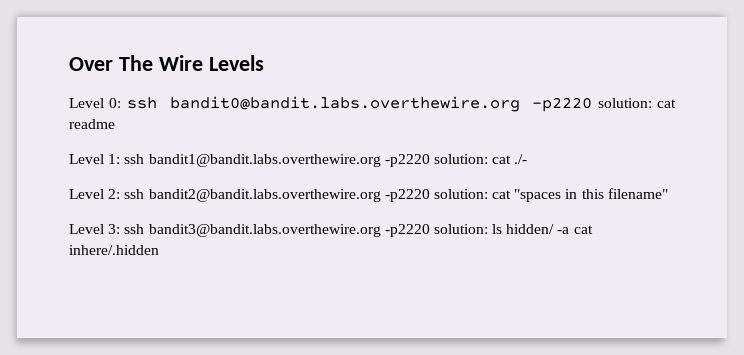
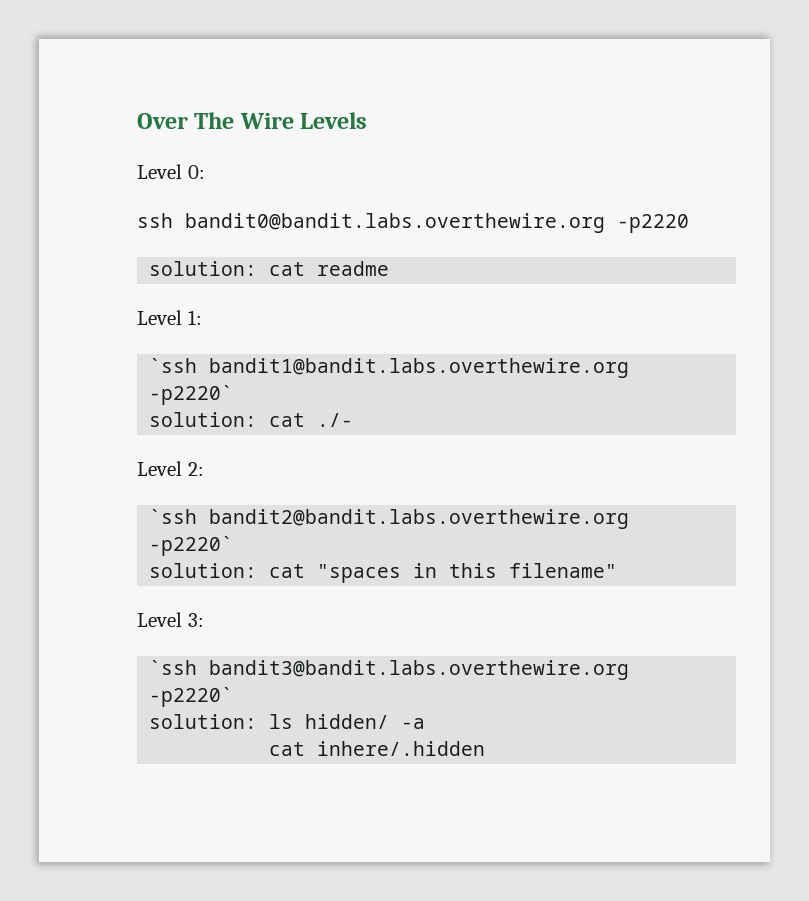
- Level 0: ssh bandit0@bandit.labs.overthewire.org -p2220 solution: cat readme
+ Level 0:
+ ssh bandit0@bandit.labs.overthewire.org -p2220
+ solution: cat readme
- Level 1: ssh bandit1@bandit.labs.overthewire.org -p2220 solution: cat ./-
+ Level 1:
+ `ssh bandit1@bandit.labs.overthewire.org -p2220`
+ solution: cat ./-
- Level 2: ssh bandit2@bandit.labs.overthewire.org -p2220 solution: cat "spaces in this filename"
+ Level 2:
+ `ssh bandit2@bandit.labs.overthewire.org -p2220`
+ solution: cat "spaces in this filename"
- Level 3: ssh bandit3@bandit.labs.overthewire.org -p2220 solution: ls hidden/ -a cat inhere/.hidden
+ Level 3:
+ `ssh bandit3@bandit.labs.overthewire.org -p2220`
+ solution: ls hidden/ -a
+ cat inhere/.hidden

